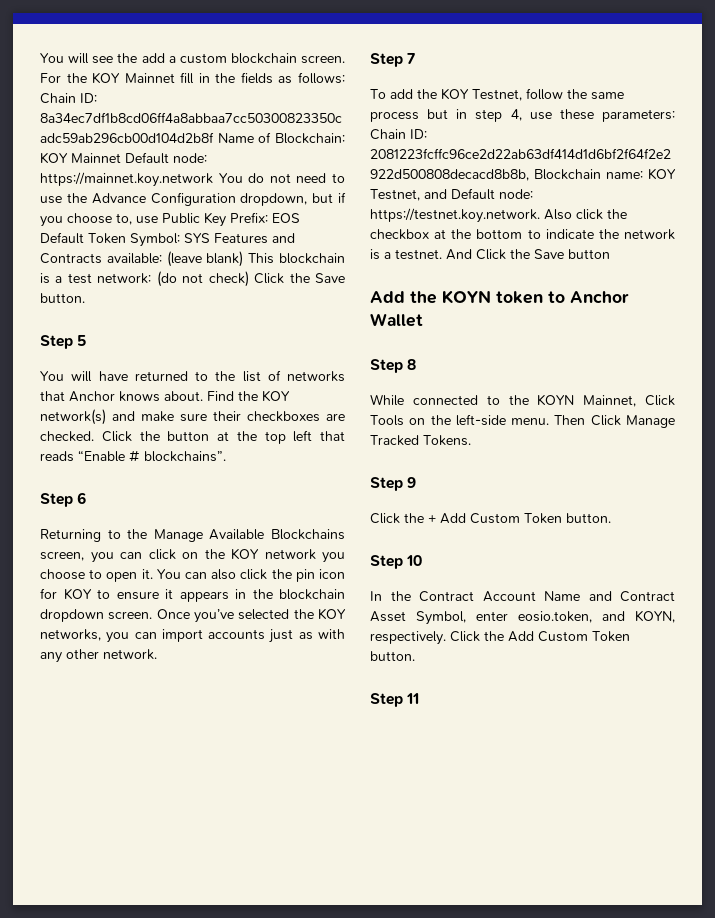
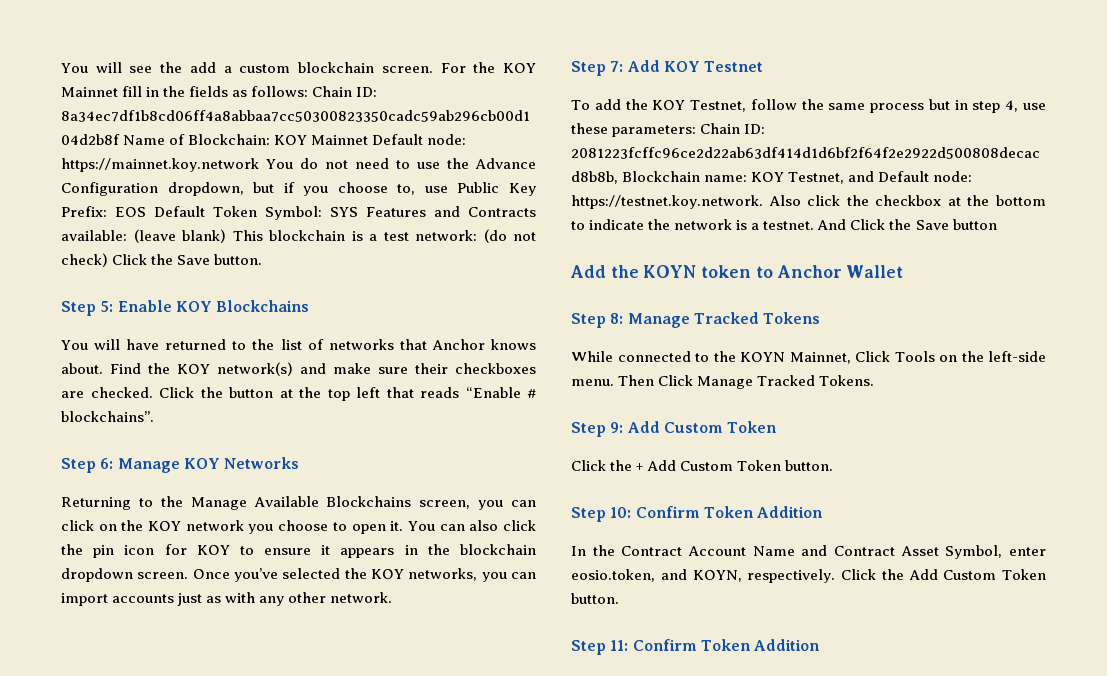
- Step 5
+ Step 5: Enable KOY Blockchains
- Step 6
+ Step 6: Manage KOY Networks
- Step 7
+ Step 7: Add KOY Testnet
- Step 8
+ Step 8: Manage Tracked Tokens
- Step 9
+ Step 9: Add Custom Token
- Step 10
+ Step 10: Confirm Token Addition
- Step 11
+ Step 11: Confirm Token Addition

